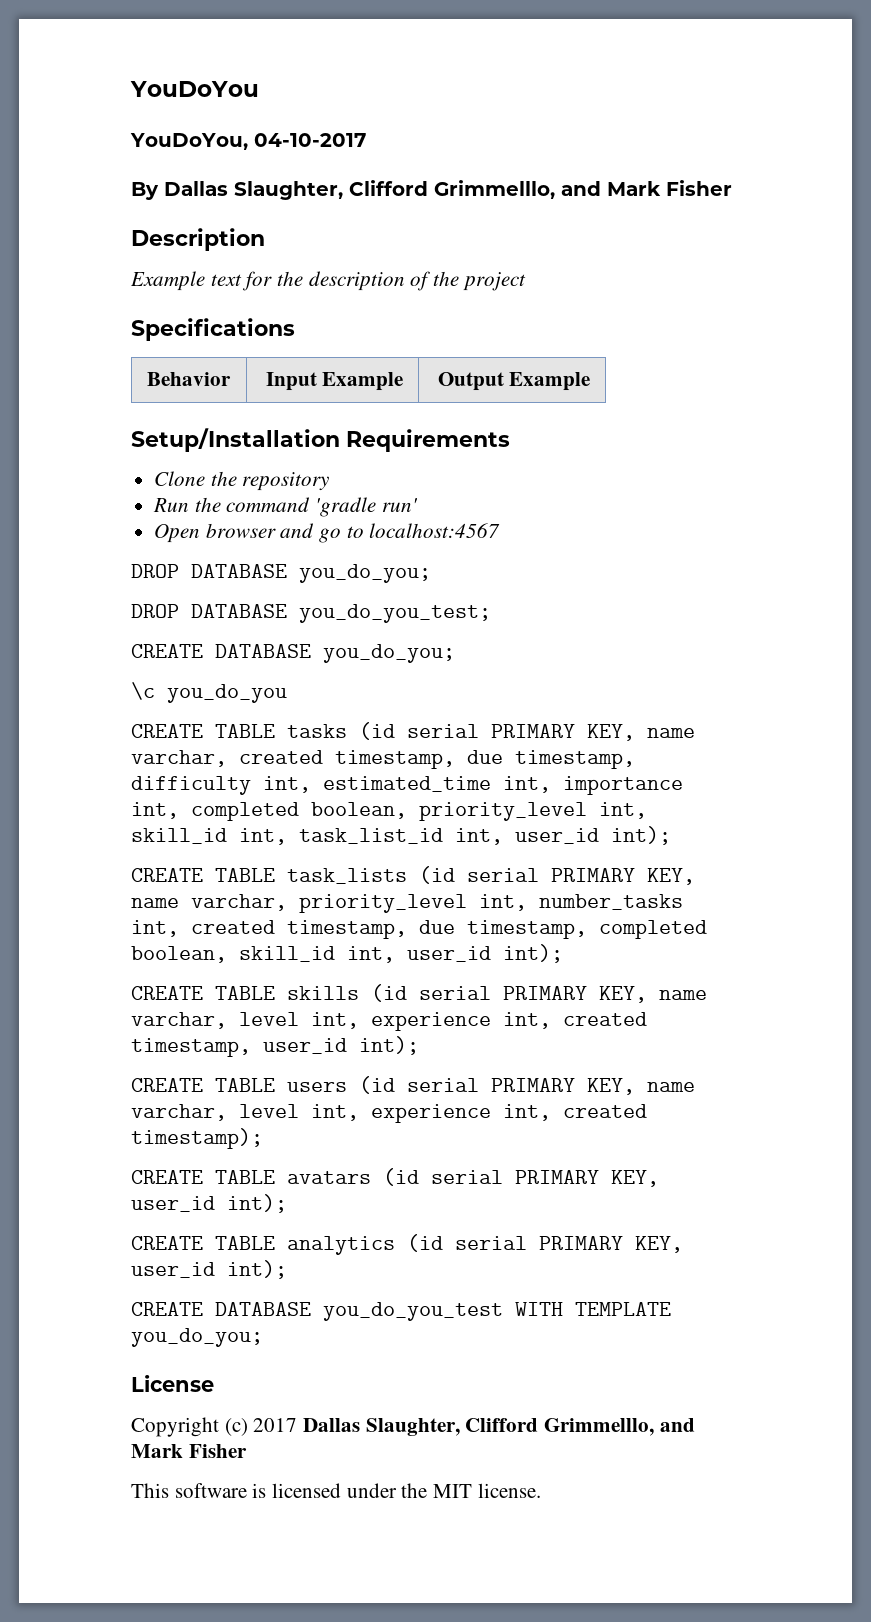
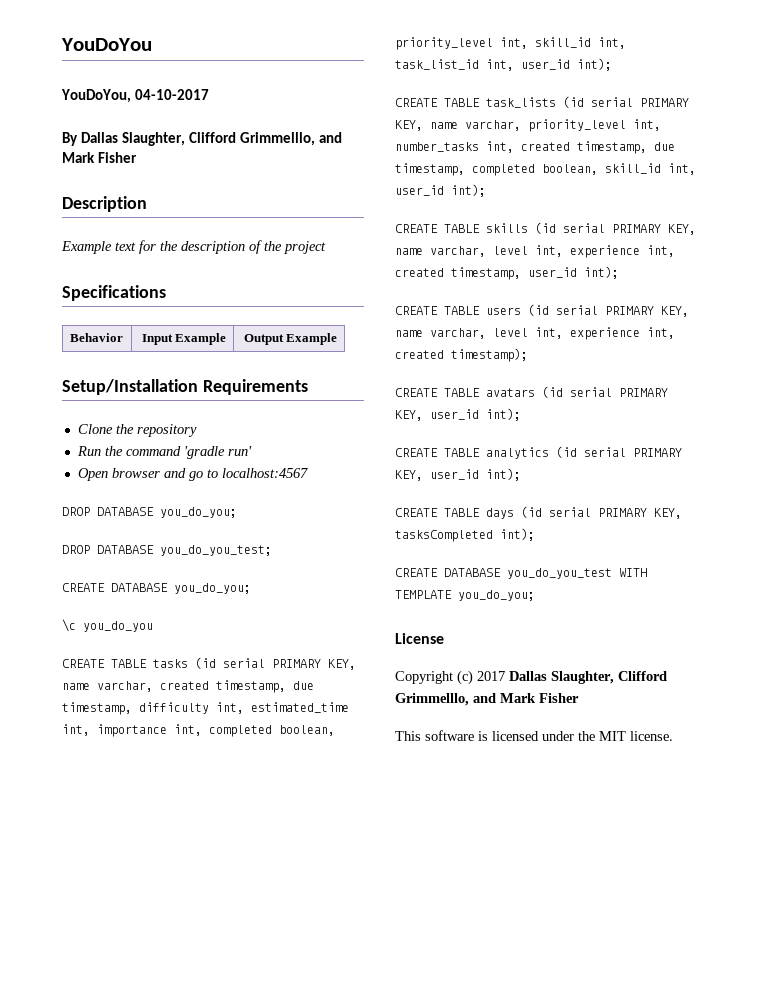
+ CREATE TABLE days (id serial PRIMARY KEY, tasksCompleted int);

